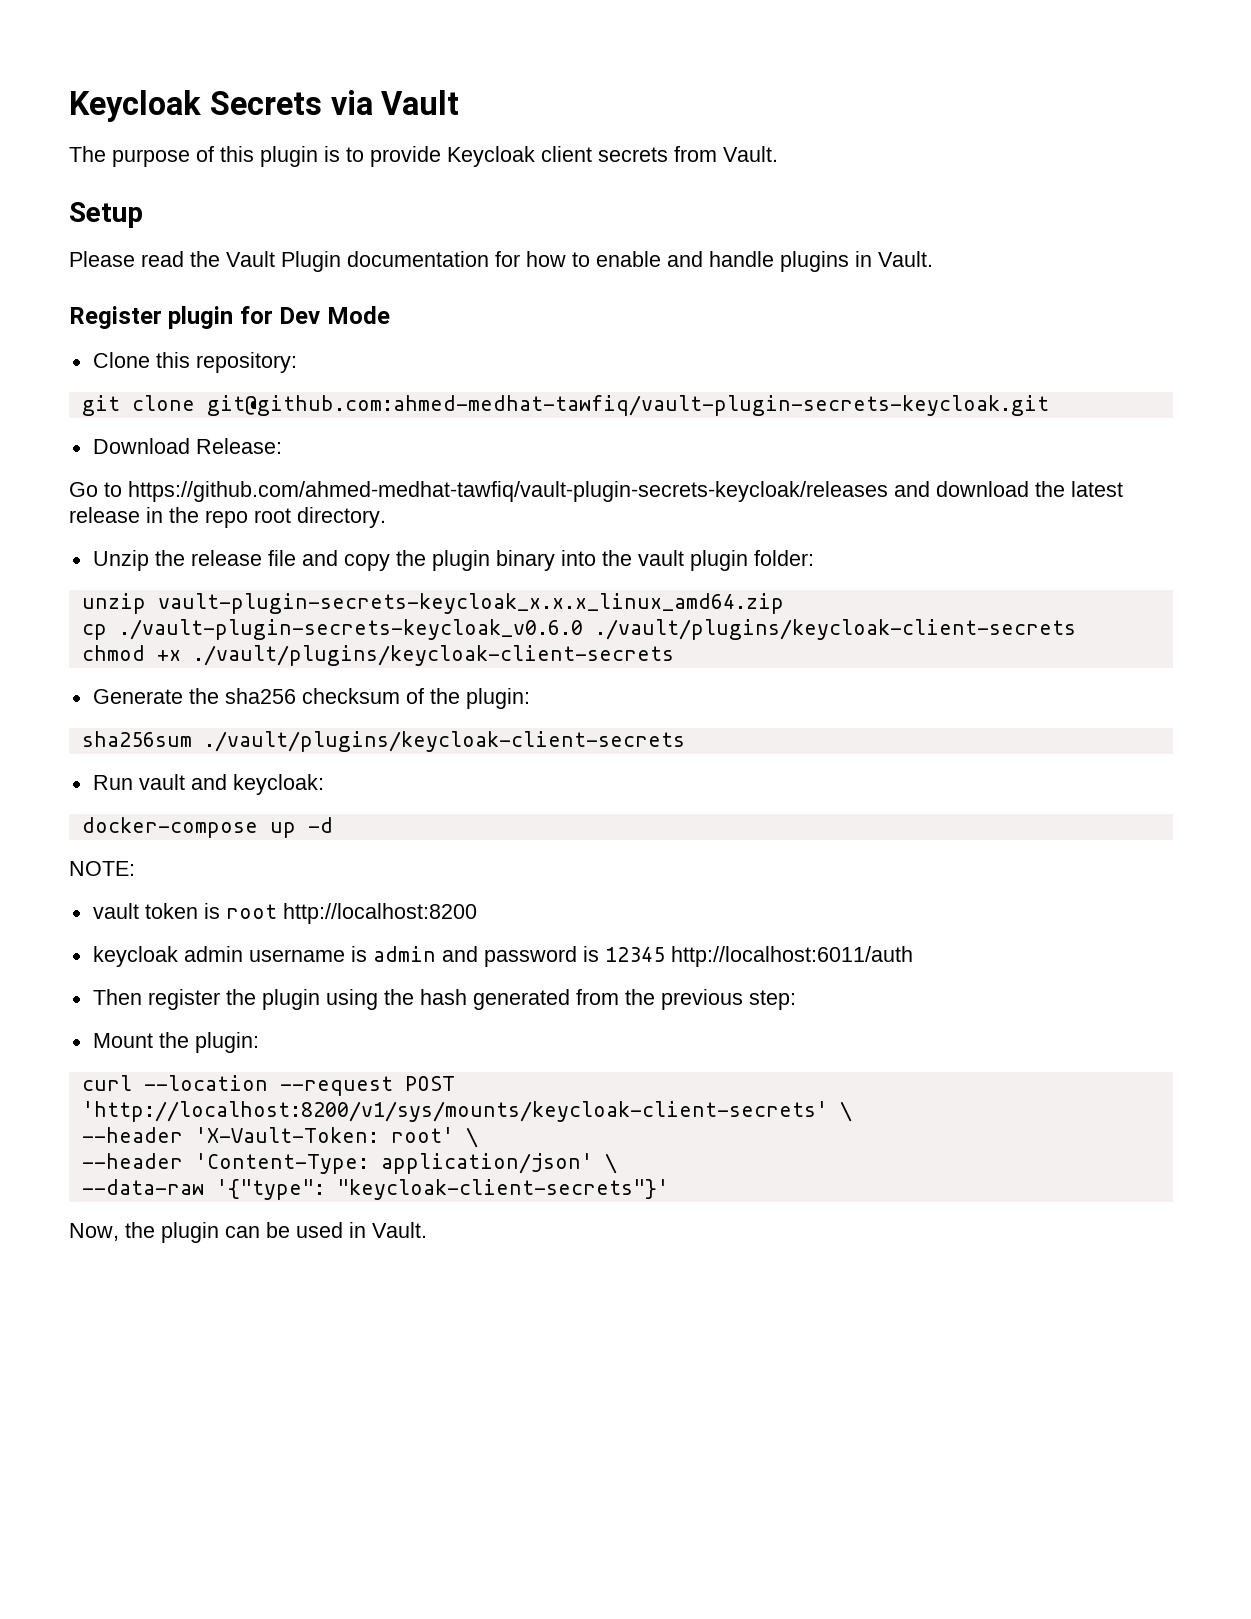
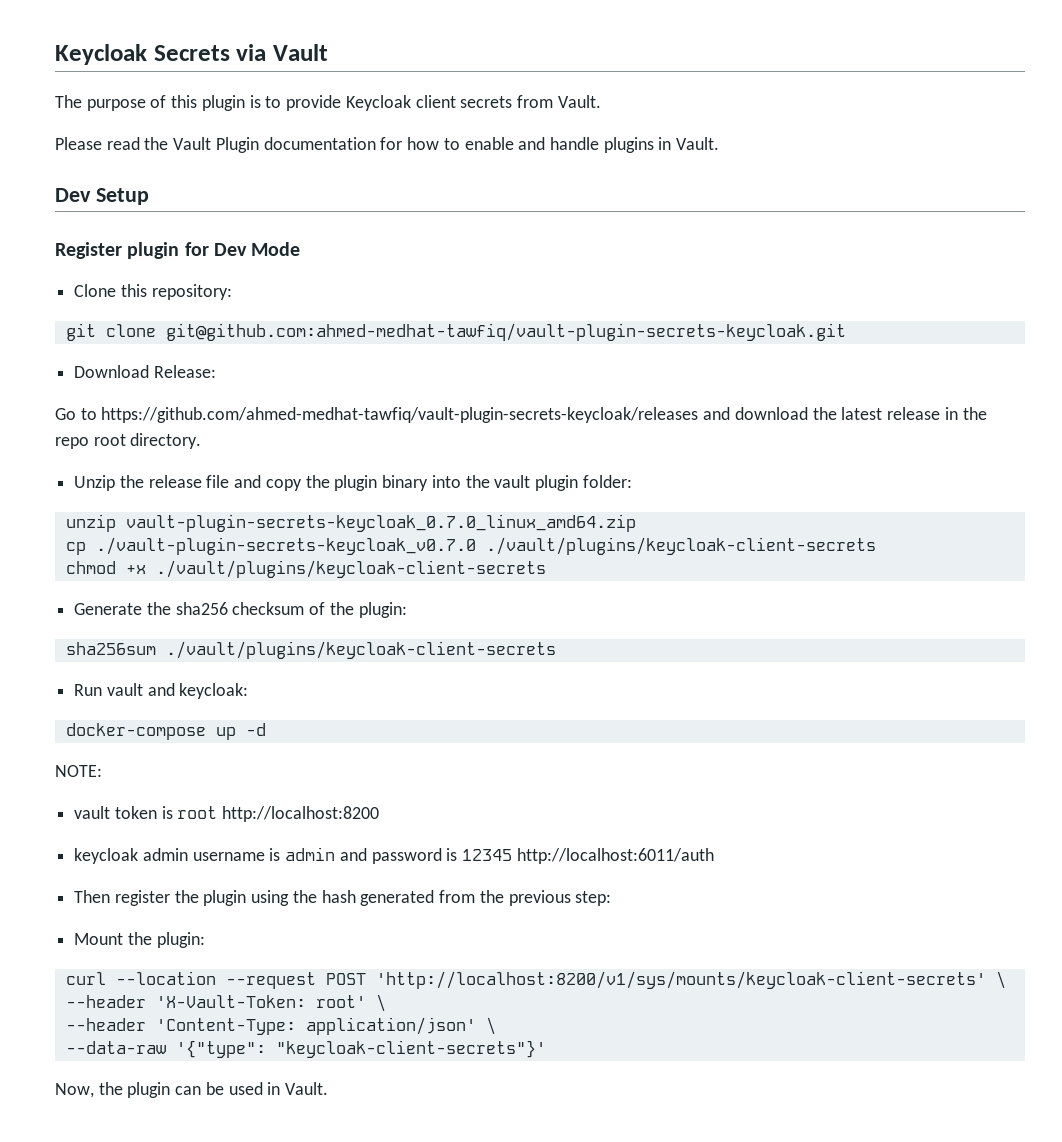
- Setup
+ Dev Setup
- unzip vault-plugin-secrets-keycloak_x.x.x_linux_amd64.zip
+ unzip vault-plugin-secrets-keycloak_0.7.0_linux_amd64.zip
- cp ./vault-plugin-secrets-keycloak_v0.6.0 ./vault/plugins/keycloak-client-secrets
+ cp ./vault-plugin-secrets-keycloak_v0.7.0 ./vault/plugins/keycloak-client-secrets

